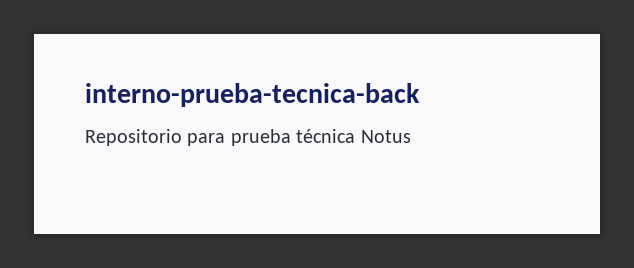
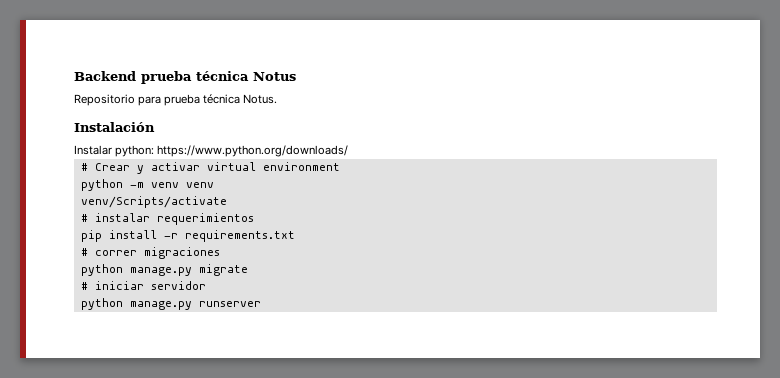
- interno-prueba-tecnica-back
+ Backend prueba técnica Notus
- Repositorio para prueba técnica Notus
+ Repositorio para prueba técnica Notus.
+ Instalación
+ Instalar python: https://www.python.org/downloads/
+ # Crear y activar virtual environment
+ python -m venv venv
+ venv/Scripts/activate
+ # instalar requerimientos
+ pip install -r requirements.txt
+ # correr migraciones
+ python manage.py migrate
+ # iniciar servidor
+ python manage.py runserver

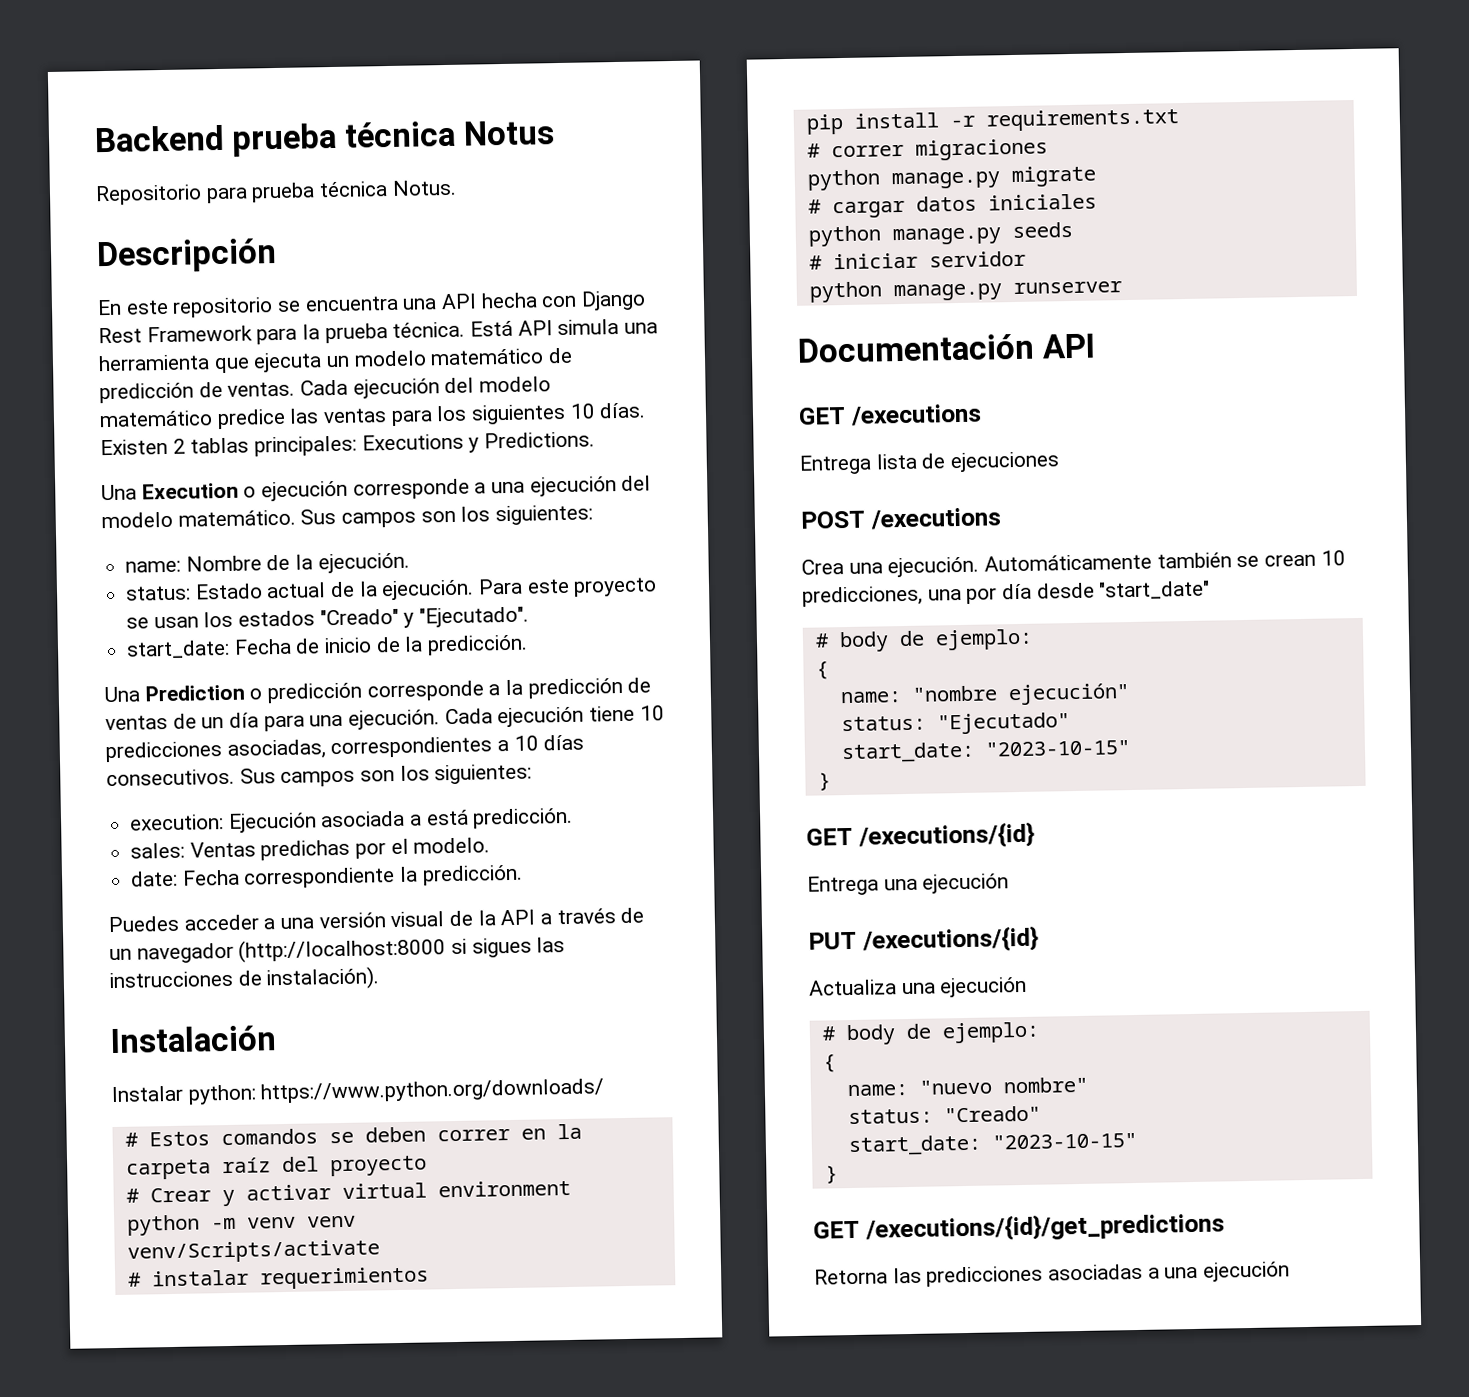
+ Descripción
+ En este repositorio se encuentra una API hecha con Django Rest Framework para la prueba técnica. Está API simula una herramienta que ejecuta un modelo matemático de predicción de ventas. Cada ejecución del modelo matemático predice las ventas para los siguientes 10 días. Existen 2 tablas principales: Executions y Predictions.
+ Una Execution o ejecución corresponde a una ejecución del modelo matemático. Sus campos son los siguientes:
+ name: Nombre de la ejecución.
+ status: Estado actual de la ejecución. Para este proyecto se usan los estados "Creado" y "Ejecutado".
+ start_date: Fecha de inicio de la predicción.
+ Una Prediction o predicción corresponde a la predicción de ventas de un día para una ejecución. Cada ejecución tiene 10 predicciones asociadas, correspondientes a 10 días consecutivos. Sus campos son los siguientes:
+ execution: Ejecución asociada a está predicción.
+ sales: Ventas predichas por el modelo.
+ date: Fecha correspondiente la predicción.
+ Puedes acceder a una versión visual de la API a través de un navegador (http://localhost:8000 si sigues las instrucciones de instalación).
  Instalación
  Instalar python: https://www.python.org/downloads/
+ # Estos comandos se deben correr en la carpeta raíz del proyecto
+ # cargar datos iniciales
+ python manage.py seeds
+ Documentación API
+ GET /executions
+ Entrega lista de ejecuciones
+ POST /executions
+ Crea una ejecución. Automáticamente también se crean 10 predicciones, una por día desde "start_date"
+ # body de ejemplo:
+ {
+ name: "nombre ejecución"
+ status: "Ejecutado"
+ start_date: "2023-10-15"
+ }
+ GET /executions/{id}
+ Entrega una ejecución
+ PUT /executions/{id}
+ Actualiza una ejecución
+ # body de ejemplo:
+ {
+ name: "nuevo nombre"
+ status: "Creado"
+ start_date: "2023-10-15"
+ }
+ GET /executions/{id}/get_predictions
+ Retorna las predicciones asociadas a una ejecución

